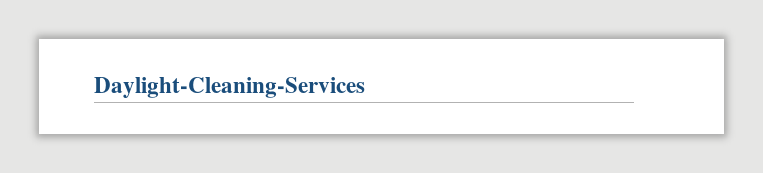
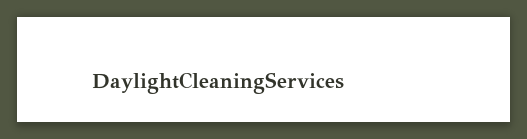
- Daylight-Cleaning-Services
+ DaylightCleaningServices

